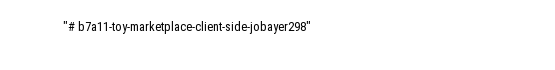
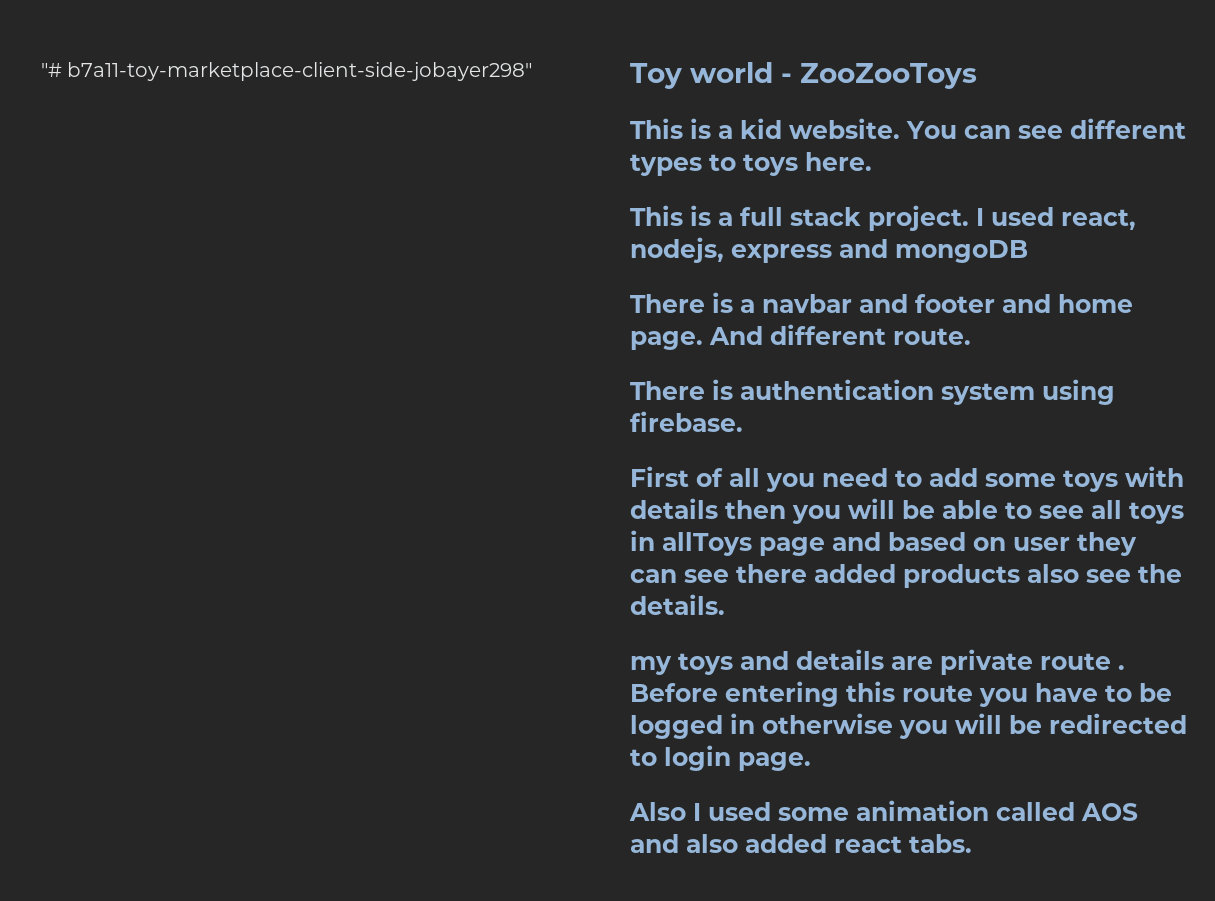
+ Toy world - ZooZooToys
+ This is a kid website. You can see different types to toys here.
+ This is a full stack project. I used react, nodejs, express and mongoDB
+ There is a navbar and footer and home page. And different route.
+ There is authentication system using firebase.
+ First of all you need to add some toys with details then you will be able to see all toys in allToys page and based on user they can see there added products also see the details.
+ my toys and details are private route . Before entering this route you have to be logged in otherwise you will be redirected to login page.
+ Also I used some animation called AOS and also added react tabs.

